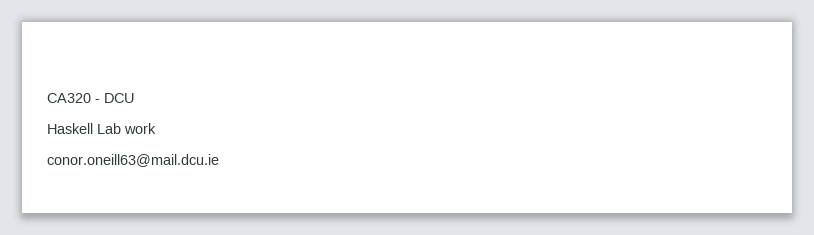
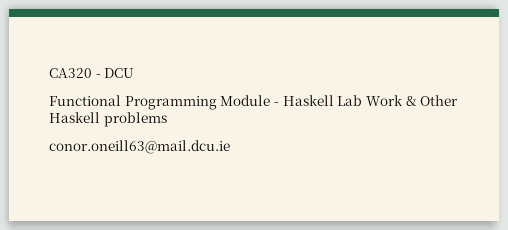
- Haskell Lab work
+ Functional Programming Module - Haskell Lab Work & Other Haskell problems

